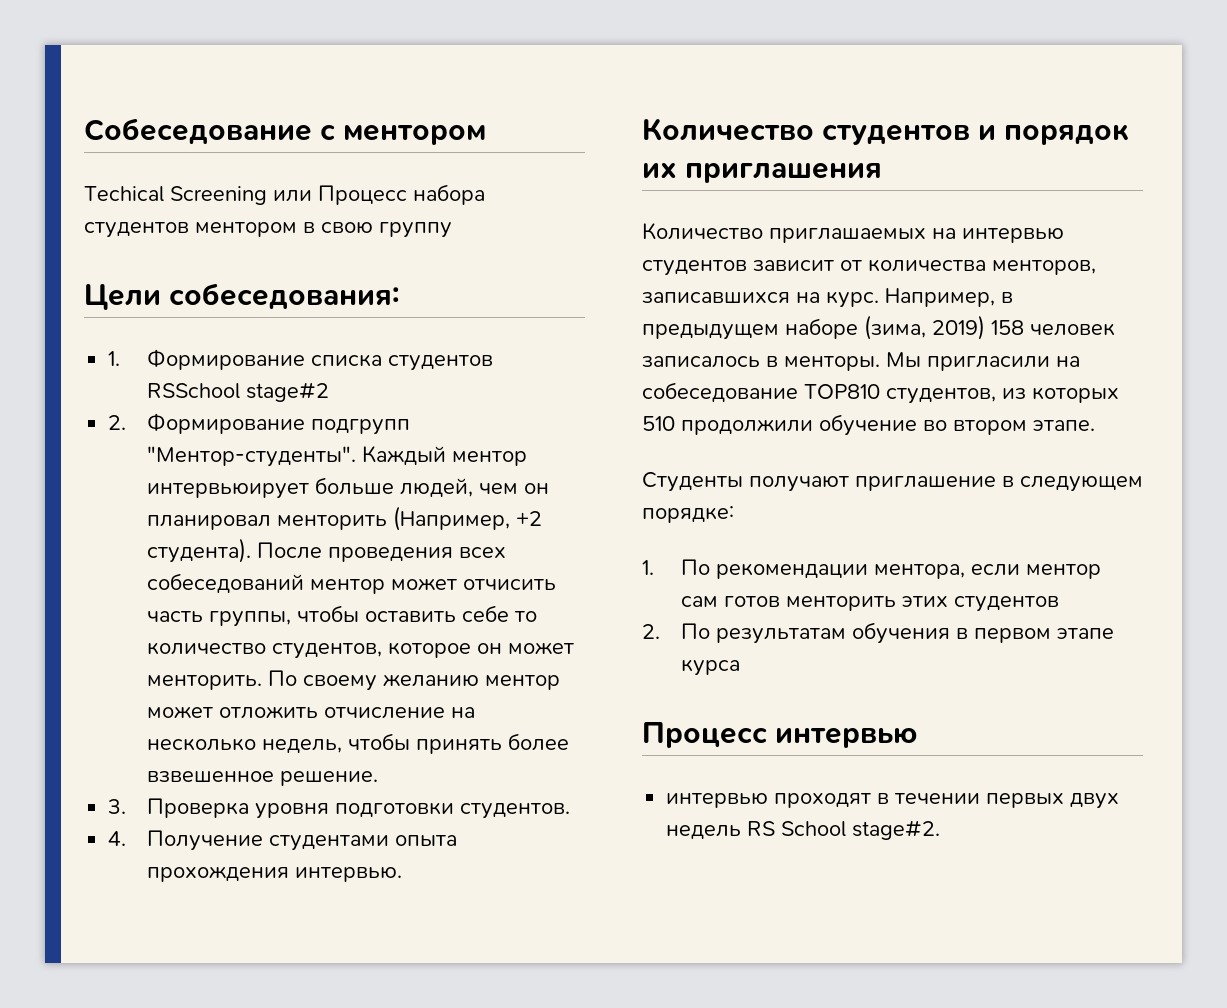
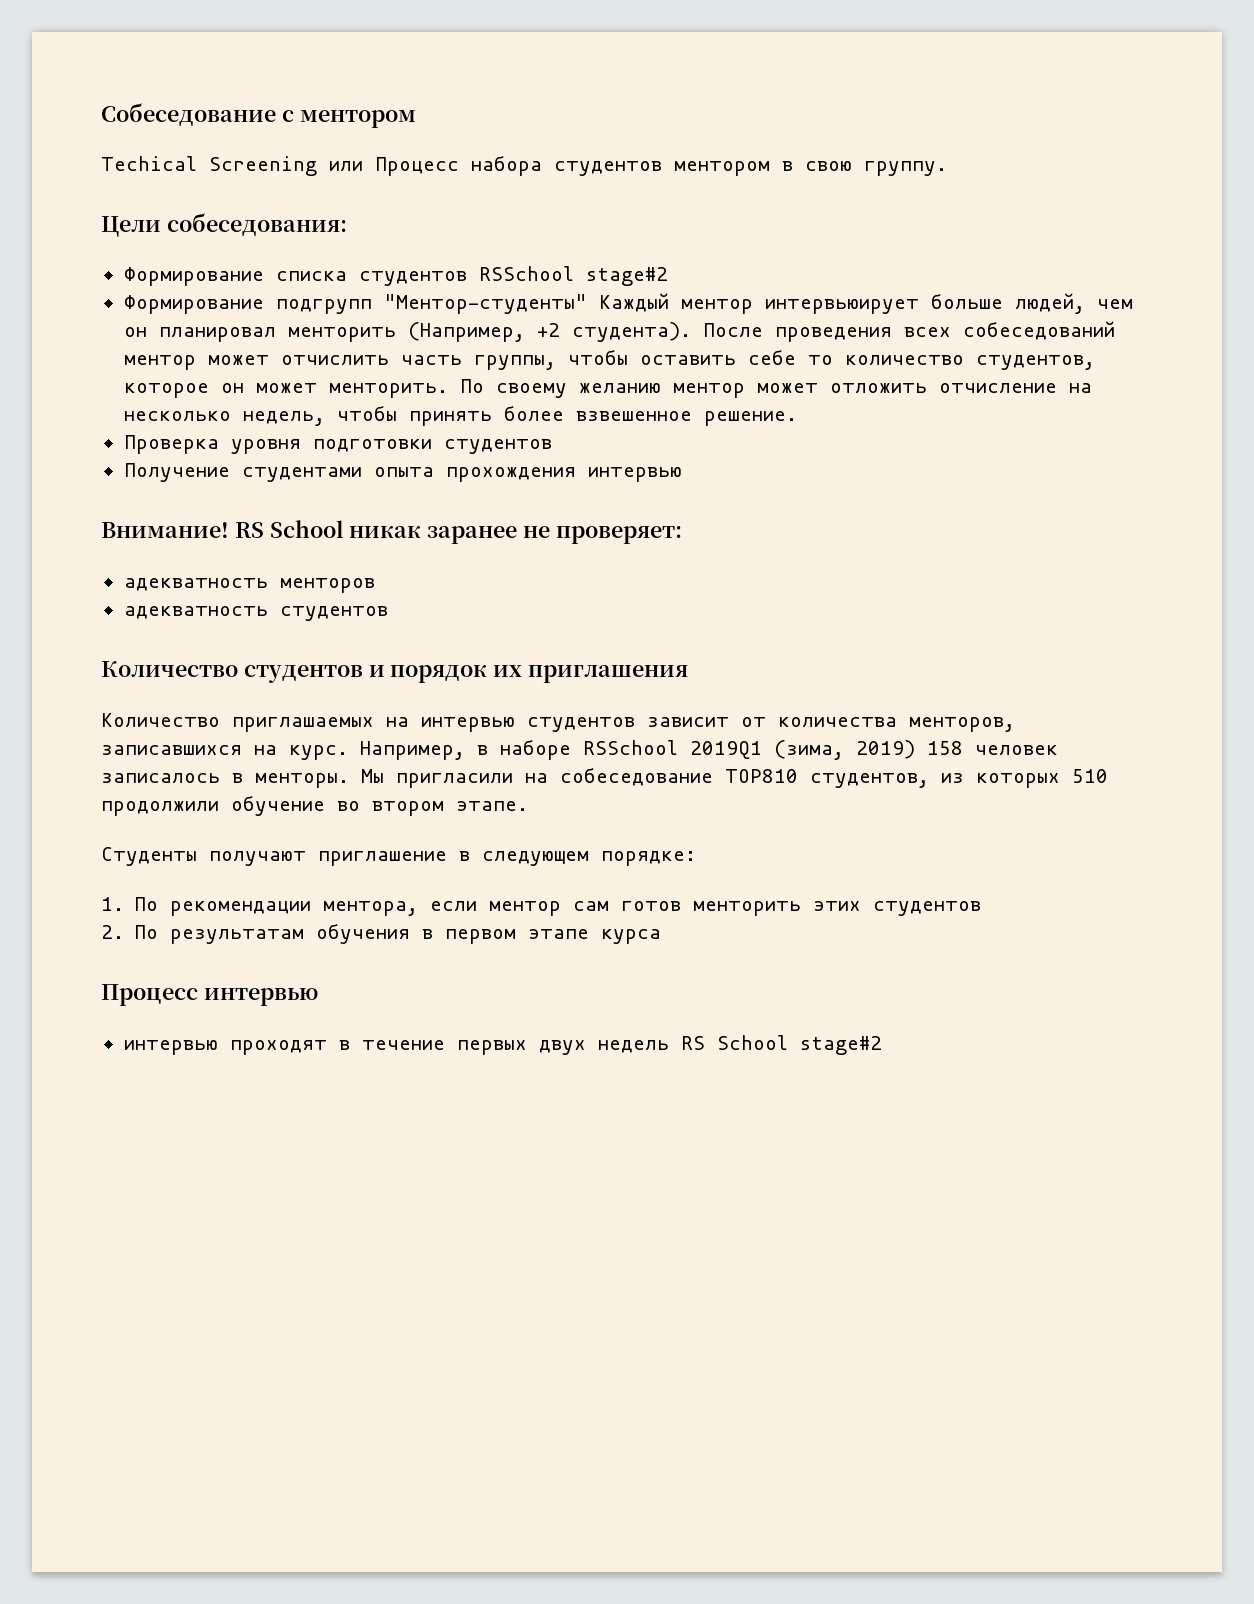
- Techical Screening или Процесс набора студентов ментором в свою группу
+ Techical Screening или Процесс набора студентов ментором в свою группу.
- 1. Формирование списка студентов RSSchool stage#2
+ Формирование списка студентов RSSchool stage#2
- 2. Формирование подгрупп "Ментор-студенты". Каждый ментор интервьюирует больше людей, чем он планировал менторить (Например, +2 студента).
+ Формирование подгрупп "Ментор-студенты" Каждый ментор интервьюирует больше людей, чем он планировал менторить (Например, +2 студента).
- После проведения всех собеседований ментор может отчисить часть группы, чтобы оставить себе то количество студентов, которое он может менторить.
+ После проведения всех собеседований ментор может отчислить часть группы, чтобы оставить себе то количество студентов, которое он может менторить.
- 3. Проверка уровня подготовки студентов.
- 4. Получение студентами опыта прохождения интервью.
+ Проверка уровня подготовки студентов
+ Получение студентами опыта прохождения интервью
+ Внимание! RS School никак заранее не проверяет:
+ адекватность менторов
+ адекватность студентов
- Например, в предыдущем наборе (зима, 2019) 158 человек записалось в менторы.
+ Например, в наборе RSSchool 2019Q1 (зима, 2019) 158 человек записалось в менторы.
- интервью проходят в течении первых двух недель RS School stage#2.
+ интервью проходят в течение первых двух недель RS School stage#2

